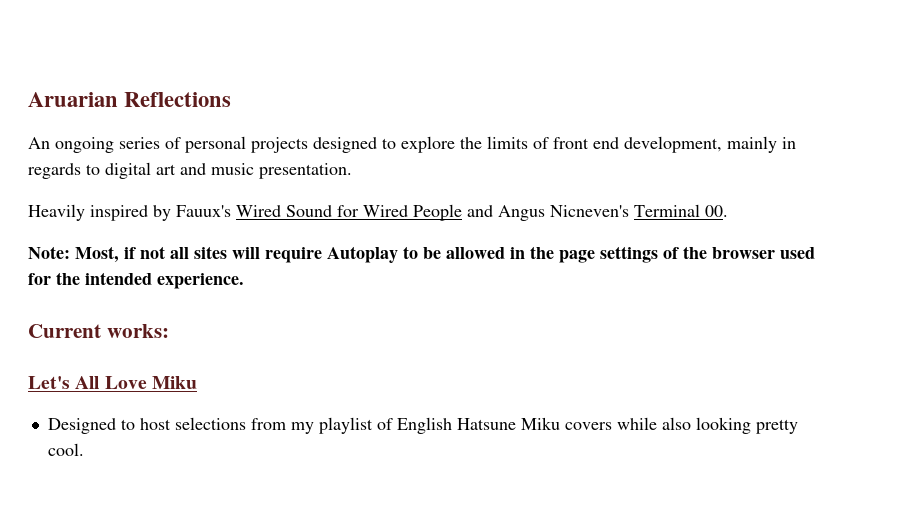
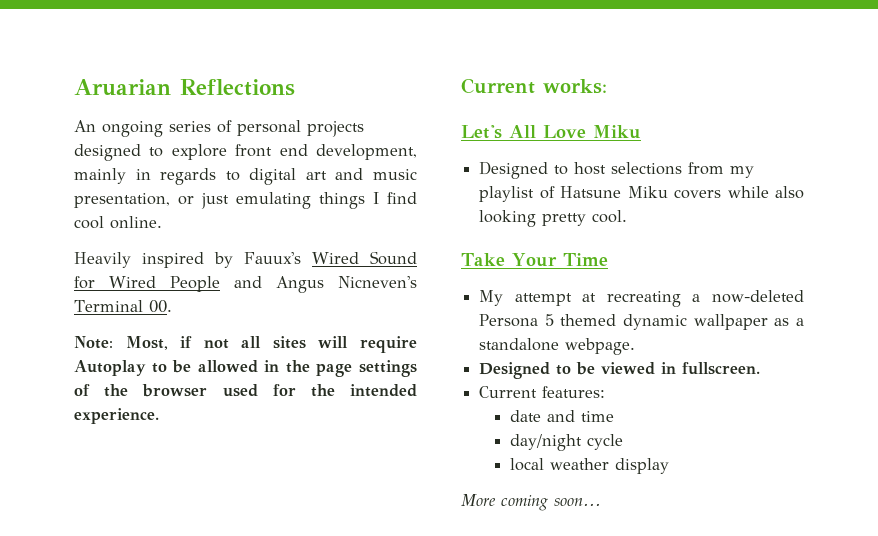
- An ongoing series of personal projects designed to explore the limits of front end development, mainly in regards to digital art and music presentation.
+ An ongoing series of personal projects designed to explore front end development, mainly in regards to digital art and music presentation, or just emulating things I find cool online.
- Designed to host selections from my playlist of English Hatsune Miku covers while also looking pretty cool.
+ Designed to host selections from my playlist of Hatsune Miku covers while also looking pretty cool.
+ Take Your Time
+ My attempt at recreating a now-deleted Persona 5 themed dynamic wallpaper as a standalone webpage.
+ Designed to be viewed in fullscreen.
+ Current features:
+ date and time
+ day/night cycle
+ local weather display
+ More coming soon...

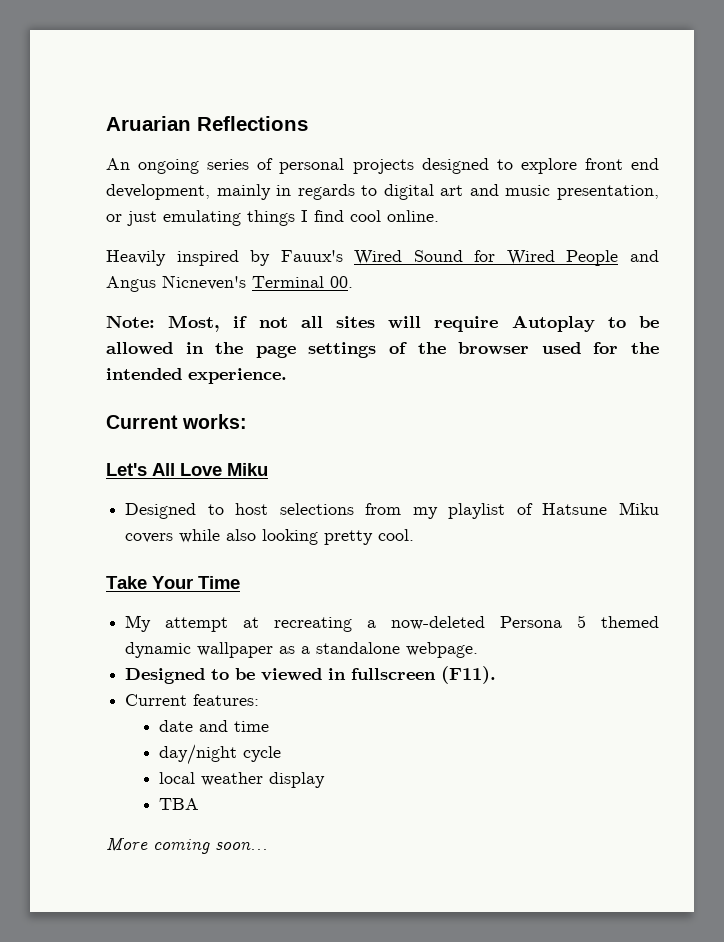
- Designed to be viewed in fullscreen.
+ Designed to be viewed in fullscreen (F11).
+ TBA

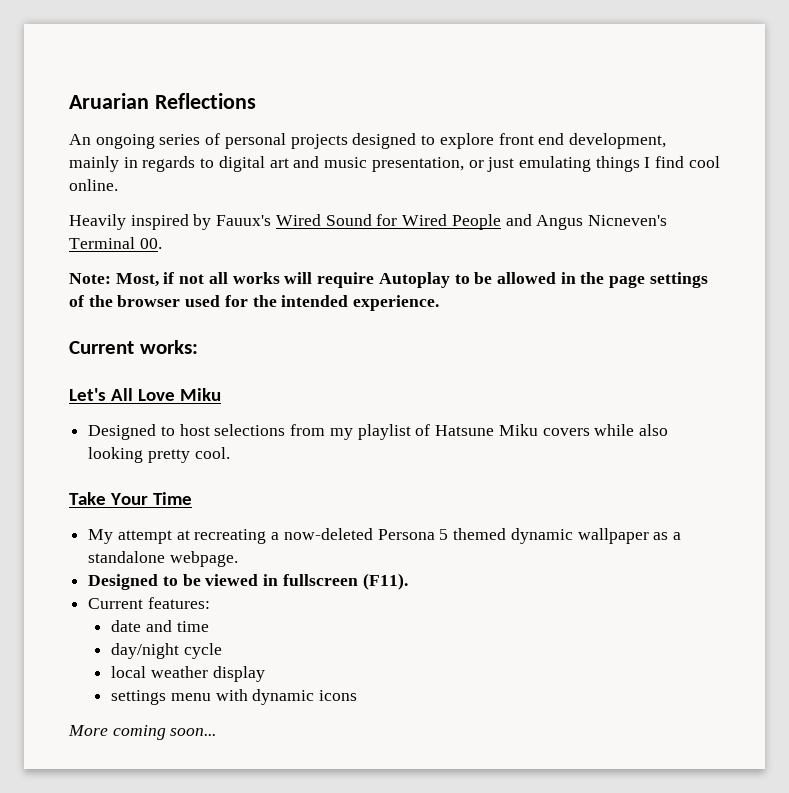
- Note: Most, if not all sites will require Autoplay to be allowed in the page settings of the browser used for the intended experience.
+ Note: Most, if not all works will require Autoplay to be allowed in the page settings of the browser used for the intended experience.
- TBA
+ settings menu with dynamic icons

